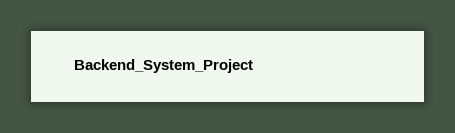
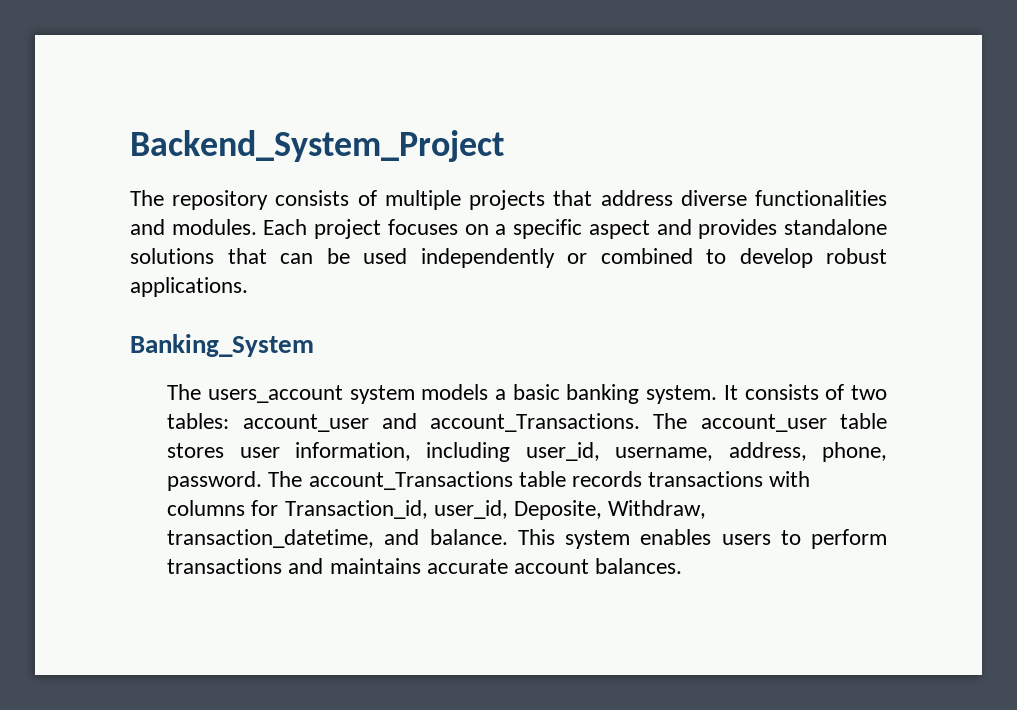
+ The repository consists of multiple projects that address diverse functionalities and modules. Each project focuses on a specific aspect and provides standalone solutions that can be used independently or combined to develop robust applications.
+ Banking_System
+ The users_account system models a basic banking system. It consists of two tables: account_user and account_Transactions. The account_user table stores user information, including user_id, username, address, phone, password. The account_Transactions table records transactions with columns for Transaction_id, user_id, Deposite, Withdraw, transaction_datetime, and balance. This system enables users to perform transactions and maintains accurate account balances.

